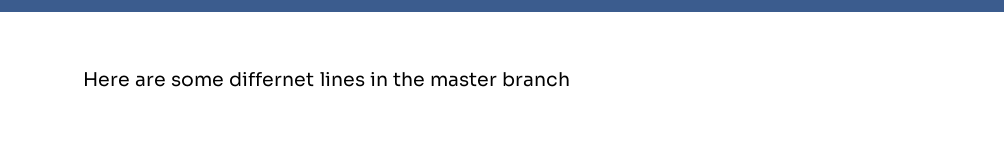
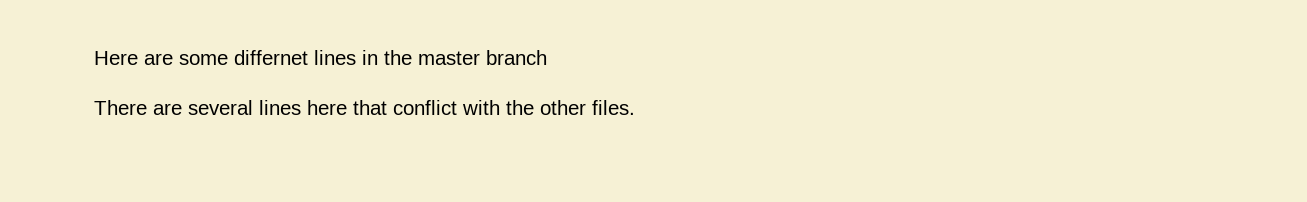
+ There are several lines here that conflict with the other files.

